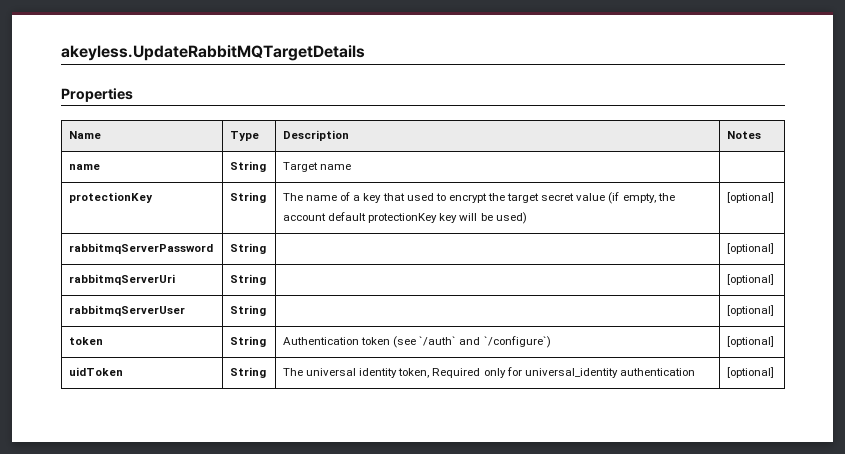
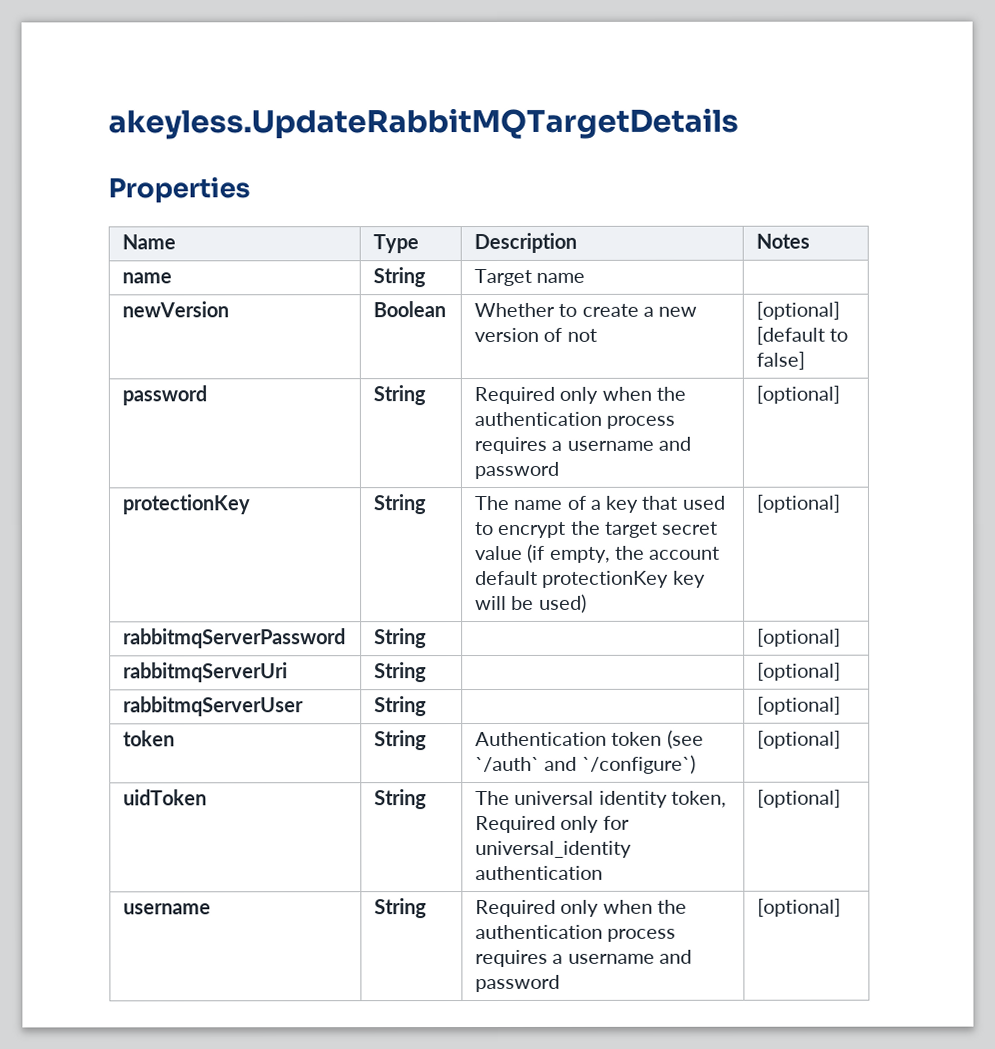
+ newVersion | Boolean | Whether to create a new version of not | [optional] [default to false]
+ password | String | Required only when the authentication process requires a username and password | [optional]
+ username | String | Required only when the authentication process requires a username and password | [optional]

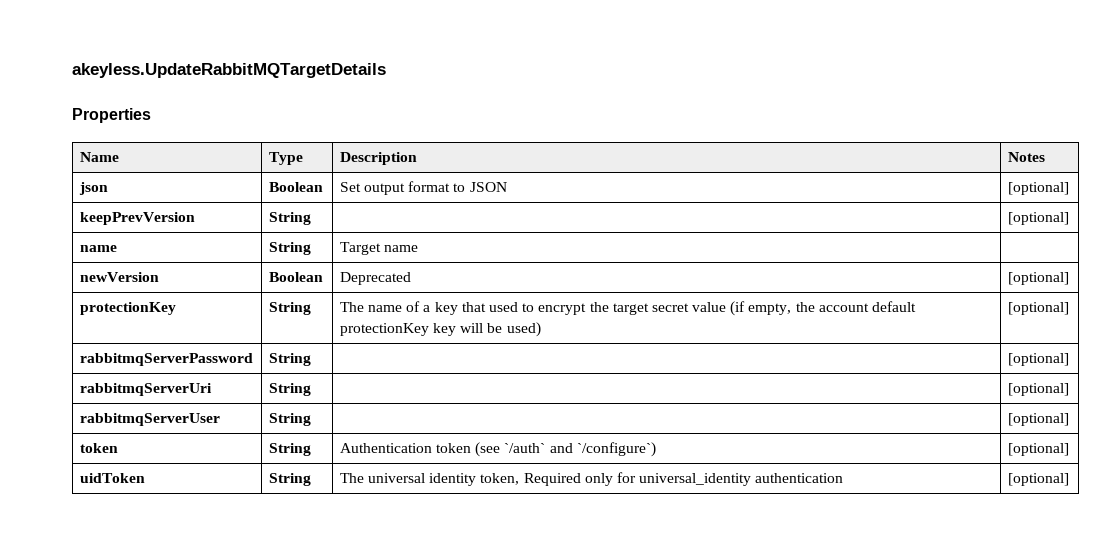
+ json | Boolean | Set output format to JSON | [optional]
+ keepPrevVersion | String | | [optional]
- newVersion | Boolean | Whether to create a new version of not | [optional] [default to false]
- password | String | Required only when the authentication process requires a username and password | [optional]
+ newVersion | Boolean | Deprecated | [optional]
- username | String | Required only when the authentication process requires a username and password | [optional]

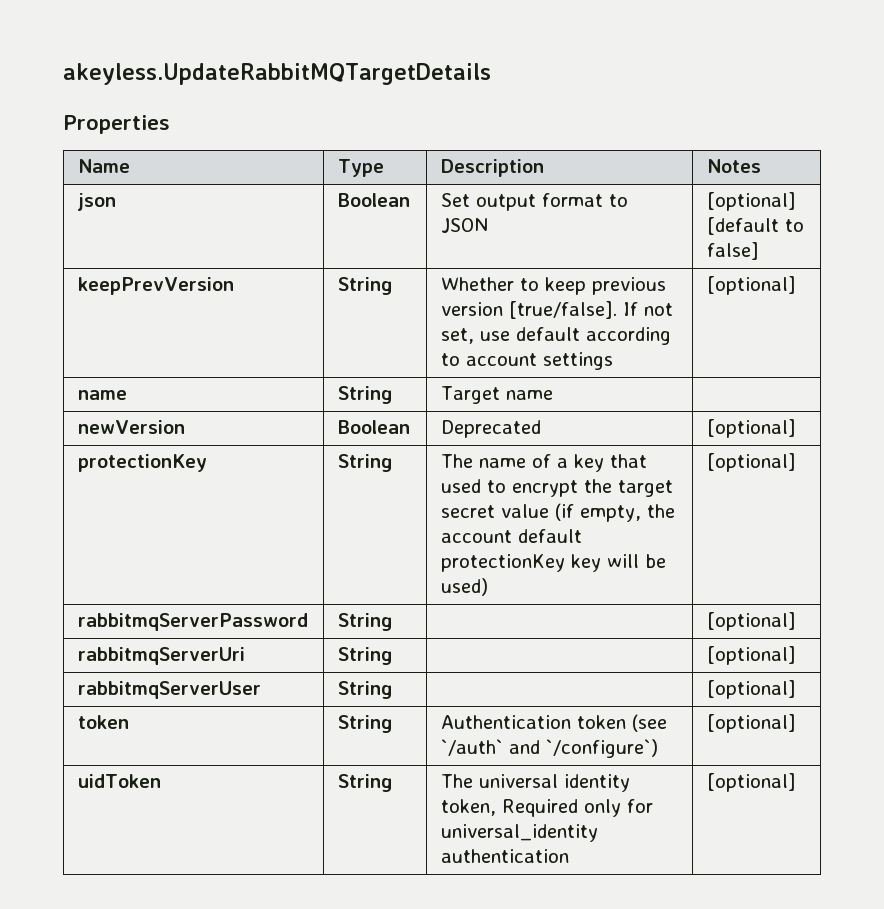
- json | Boolean | Set output format to JSON | [optional]
+ json | Boolean | Set output format to JSON | [optional] [default to false]
- keepPrevVersion | String | | [optional]
+ keepPrevVersion | String | Whether to keep previous version [true/false]. If not set, use default according to account settings | [optional]

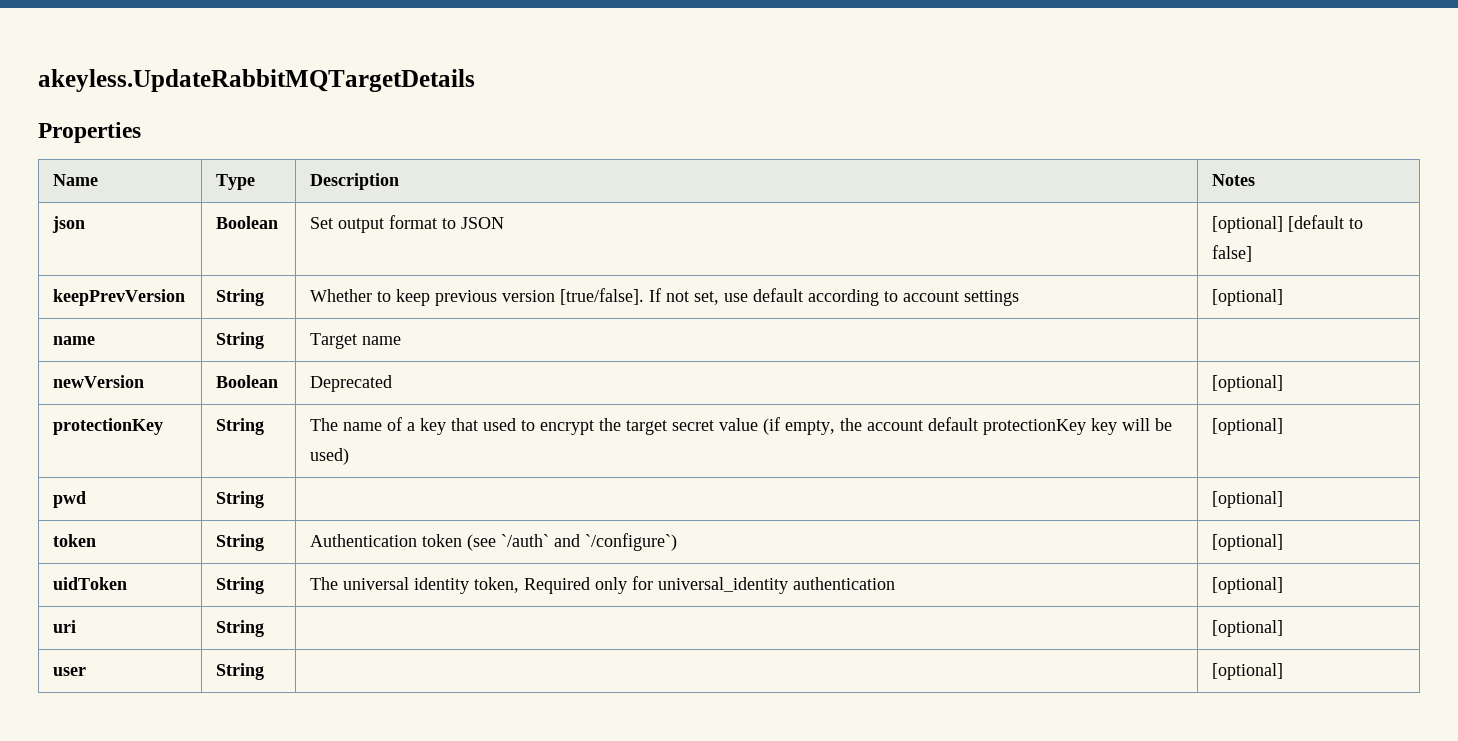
- rabbitmqServerPassword | String | | [optional]
- rabbitmqServerUri | String | | [optional]
- rabbitmqServerUser | String | | [optional]
+ pwd | String | | [optional]
+ uri | String | | [optional]
+ user | String | | [optional]

